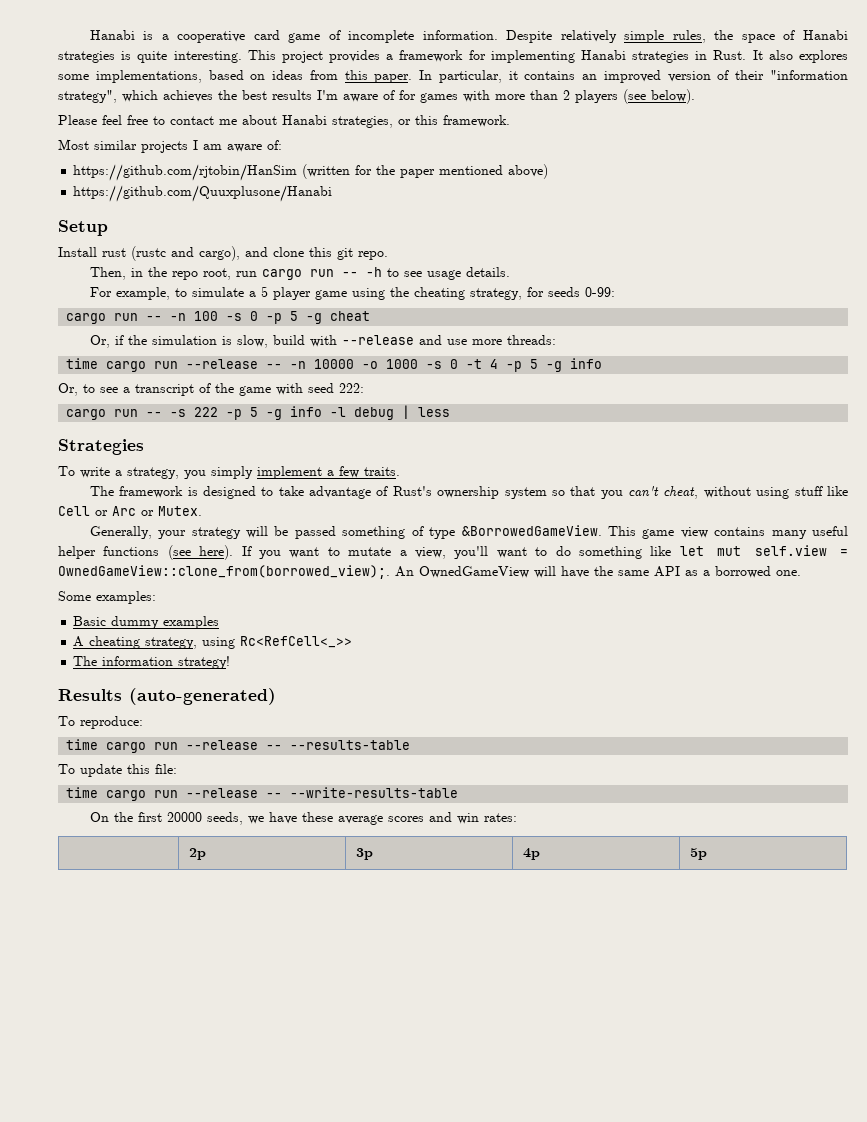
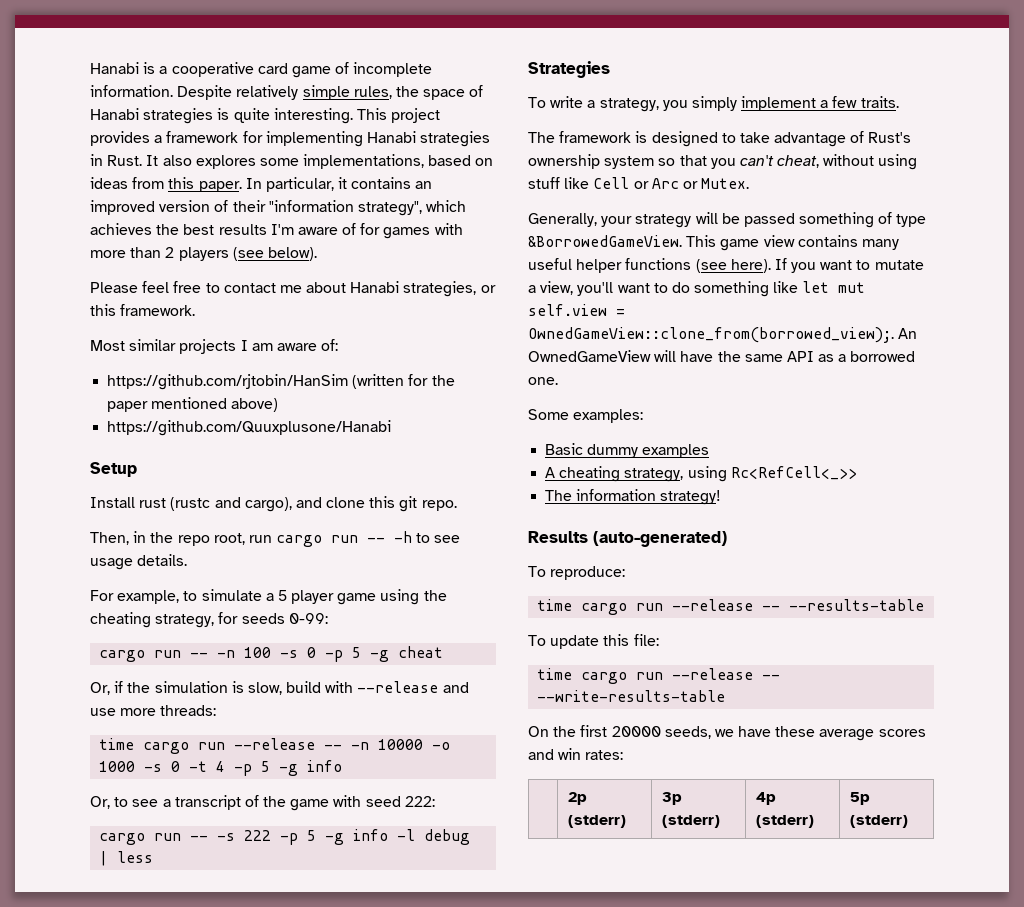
- | 2p | 3p | 4p | 5p
+ | 2p (stderr) | 3p (stderr) | 4p (stderr) | 5p (stderr)

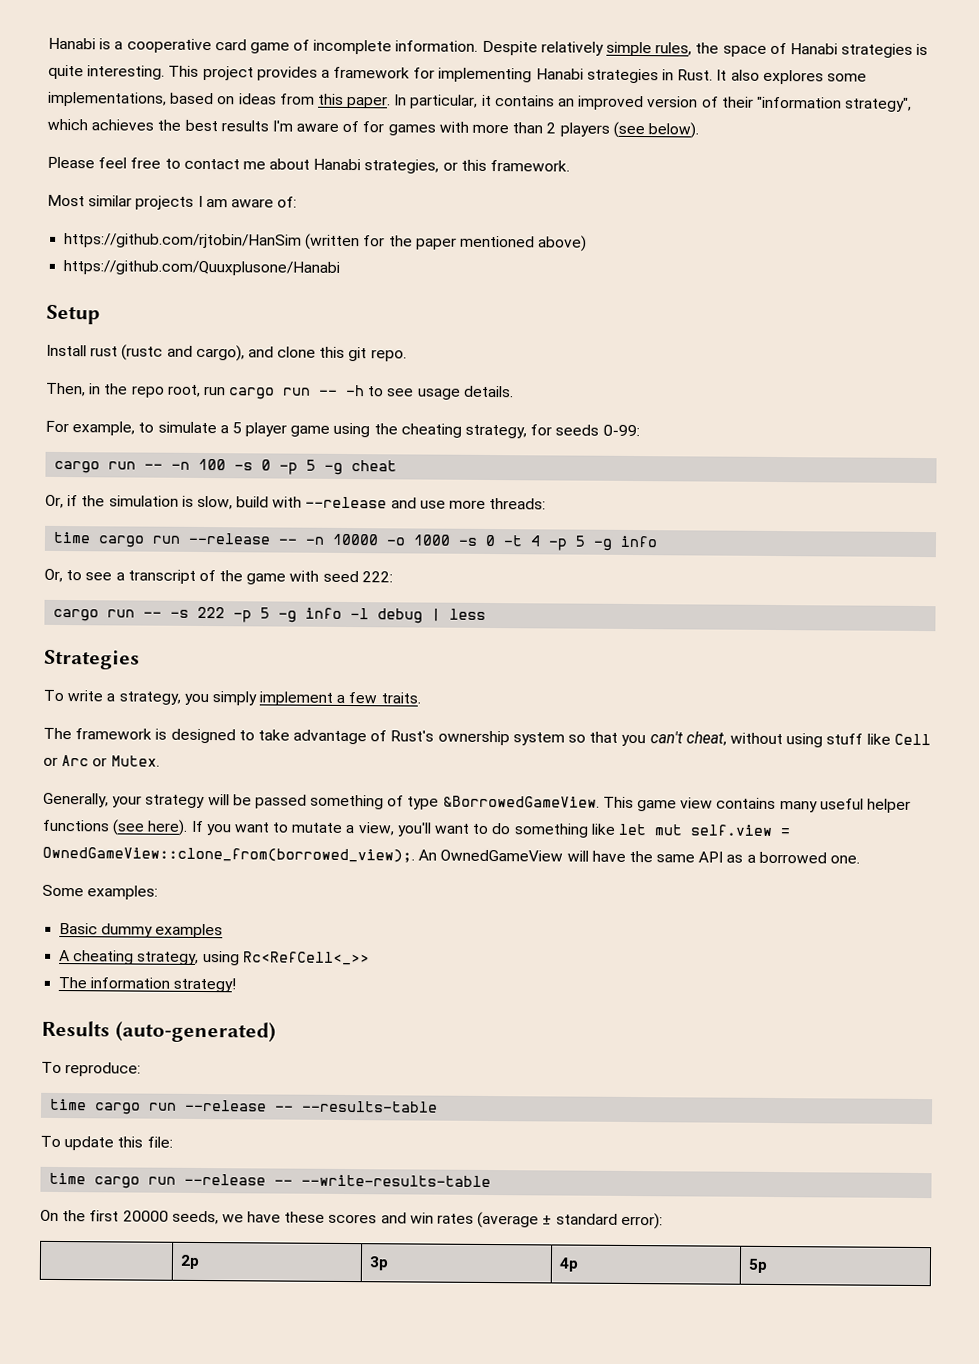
- On the first 20000 seeds, we have these average scores and win rates:
+ On the first 20000 seeds, we have these scores and win rates (average ± standard error):
- | 2p (stderr) | 3p (stderr) | 4p (stderr) | 5p (stderr)
+ | 2p | 3p | 4p | 5p

